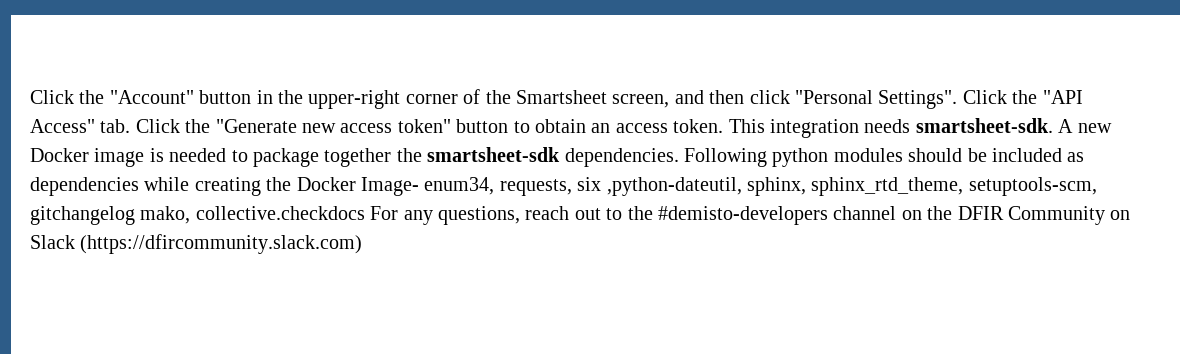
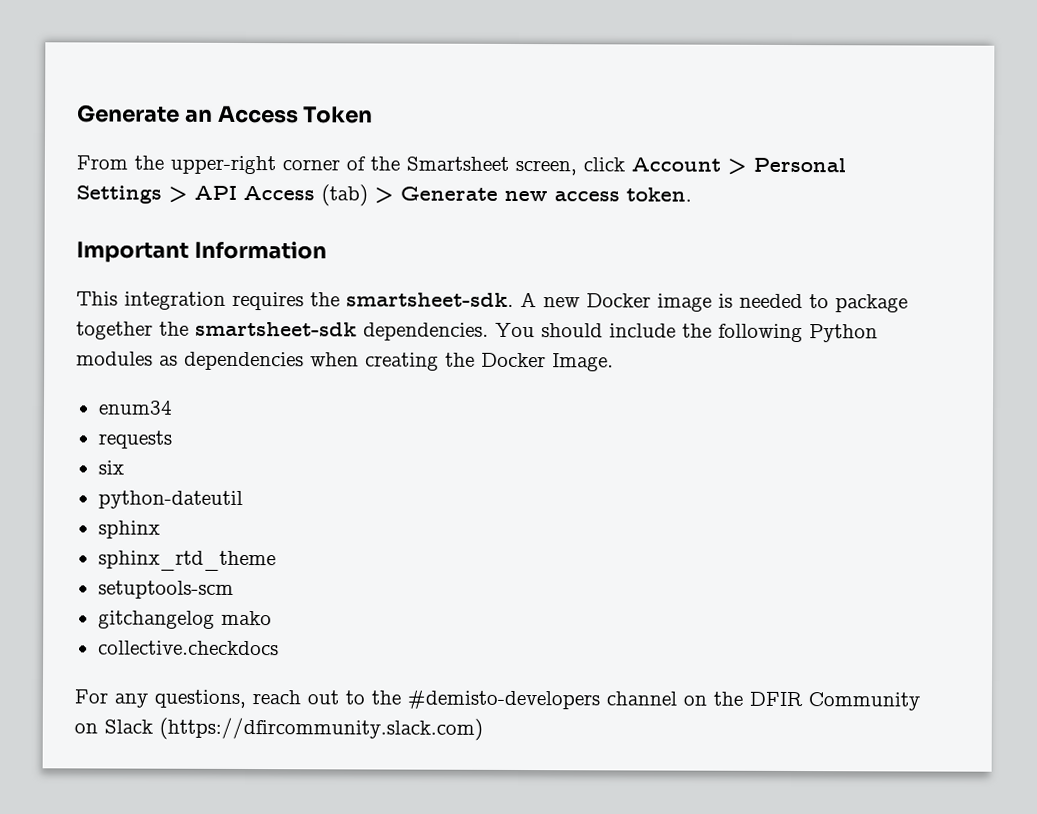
- Click the "Account" button in the upper-right corner of the Smartsheet screen, and then click "Personal Settings". Click the "API Access" tab. Click the "Generate new access token" button to obtain an access token. This integration needs smartsheet-sdk.
+ Generate an Access Token
+ From the upper-right corner of the Smartsheet screen, click Account > Personal Settings > API Access (tab) > Generate new access token.
+ Important Information
+ This integration requires the smartsheet-sdk.
- Following python modules should be included as dependencies while creating the Docker Image- enum34, requests, six ,python-dateutil, sphinx, sphinx_rtd_theme, setuptools-scm, gitchangelog mako, collective.checkdocs For any questions, reach out to the #demisto-developers channel on the DFIR Community on Slack (https://dfircommunity.slack.com)
+ You should include the following Python modules as dependencies when creating the Docker Image.
+ enum34
+ requests
+ six
+ python-dateutil
+ sphinx
+ sphinx_rtd_theme
+ setuptools-scm
+ gitchangelog mako
+ collective.checkdocs
+ For any questions, reach out to the #demisto-developers channel on the DFIR Community on Slack (https://dfircommunity.slack.com)

